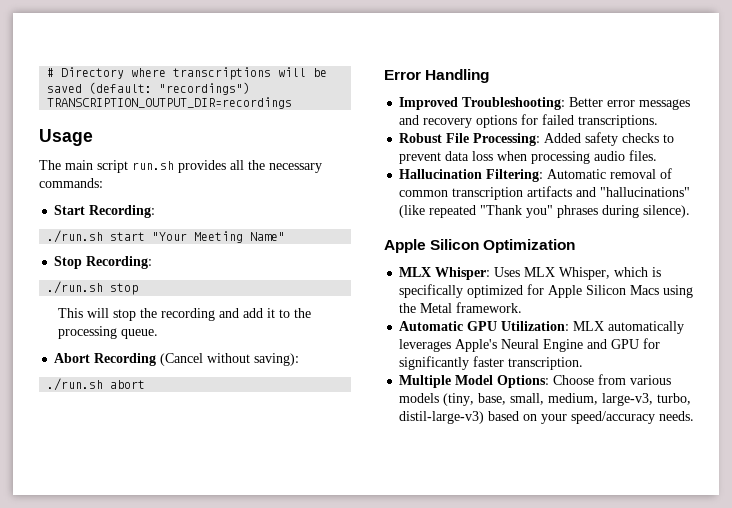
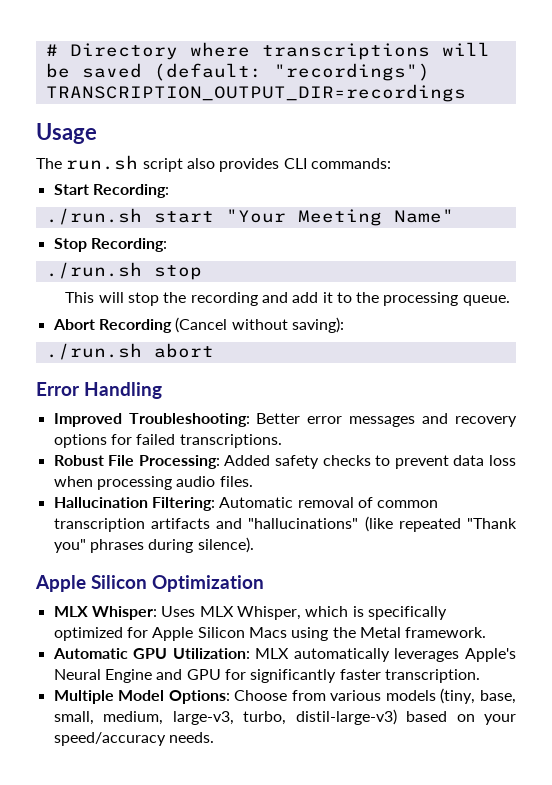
- The main script run.sh provides all the necessary commands:
+ The run.sh script also provides CLI commands:

